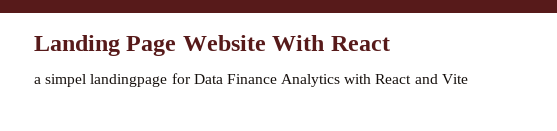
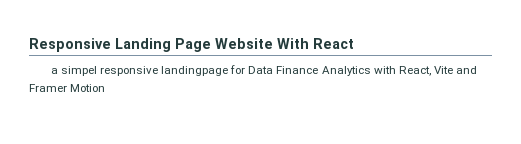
- Landing Page Website With React
+ Responsive Landing Page Website With React
- a simpel landingpage for Data Finance Analytics with React and Vite
+ a simpel responsive landingpage for Data Finance Analytics with React, Vite and Framer Motion

